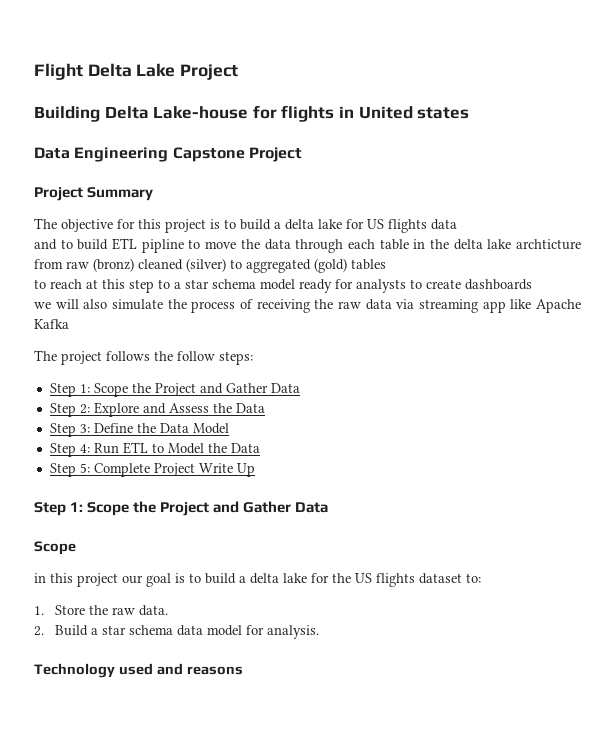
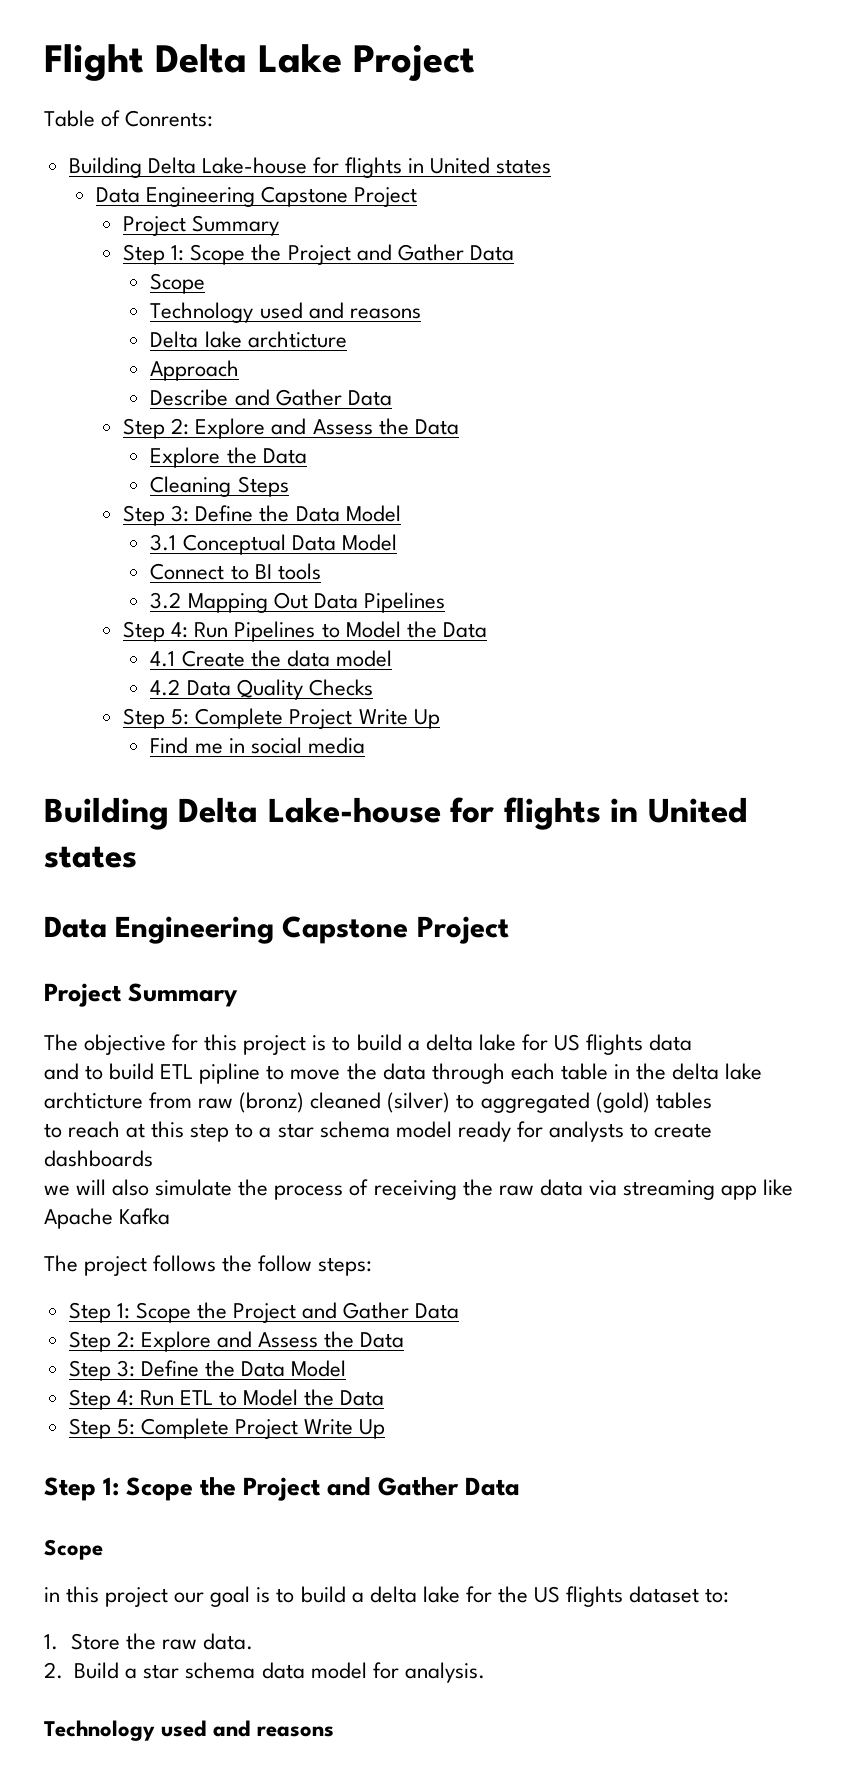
+ Table of Conrents:
+ Building Delta Lake-house for flights in United states
+ Data Engineering Capstone Project
+ Project Summary
+ Step 1: Scope the Project and Gather Data
+ Scope
+ Technology used and reasons
+ Delta lake archticture
+ Approach
+ Describe and Gather Data
+ Step 2: Explore and Assess the Data
+ Explore the Data
+ Cleaning Steps
+ Step 3: Define the Data Model
+ 3.1 Conceptual Data Model
+ Connect to BI tools
+ 3.2 Mapping Out Data Pipelines
+ Step 4: Run Pipelines to Model the Data
+ 4.1 Create the data model
+ 4.2 Data Quality Checks
+ Step 5: Complete Project Write Up
+ Find me in social media

